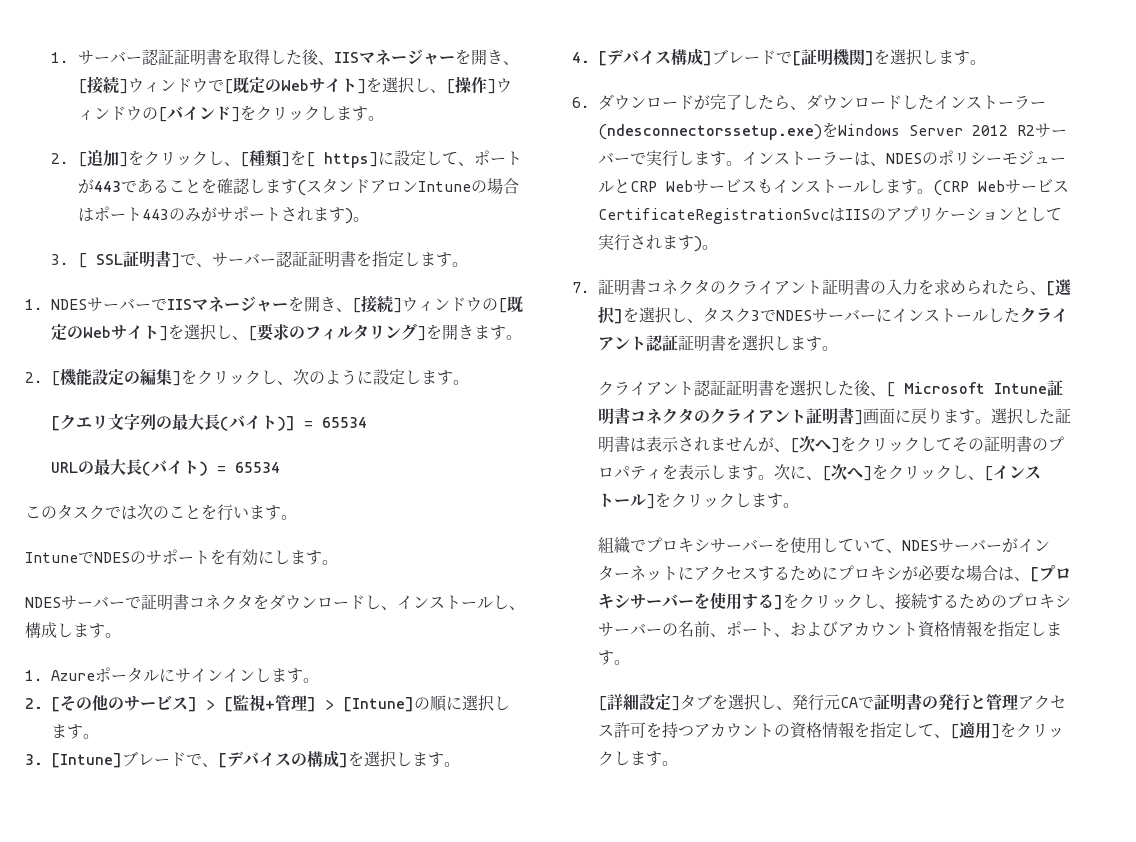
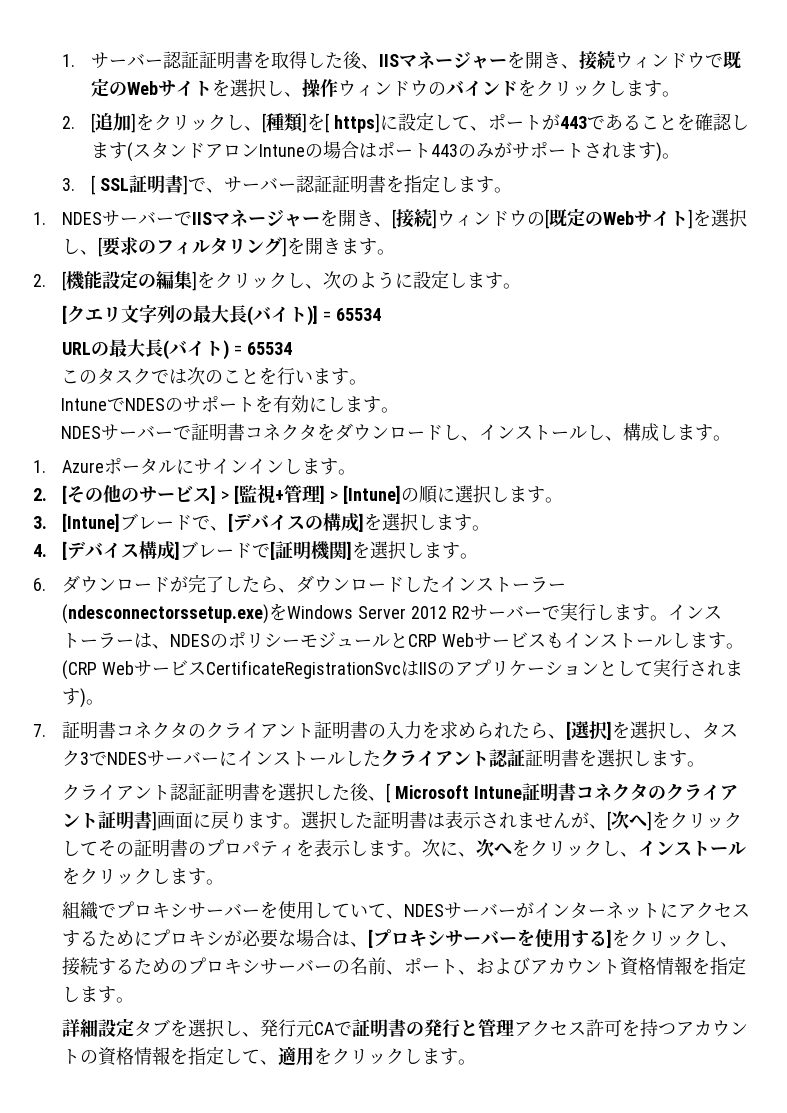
- 1.サーバー認証証明書を取得した後、IISマネージャーを開き、[接続]ウィンドウで[既定のWebサイト]を選択し、[操作]ウィンドウの[バインド]をクリックします。
+ 1.サーバー認証証明書を取得した後、IISマネージャーを開き、接続ウィンドウで既定のWebサイトを選択し、操作ウィンドウのバインドをクリックします。
- 次に、[次へ]をクリックし、[インストール]をクリックします。
+ 次に、次へをクリックし、インストールをクリックします。
- [詳細設定]タブを選択し、発行元CAで証明書の発行と管理アクセス許可を持つアカウントの資格情報を指定して、[適用]をクリックします。
+ 詳細設定タブを選択し、発行元CAで証明書の発行と管理アクセス許可を持つアカウントの資格情報を指定して、適用をクリックします。

